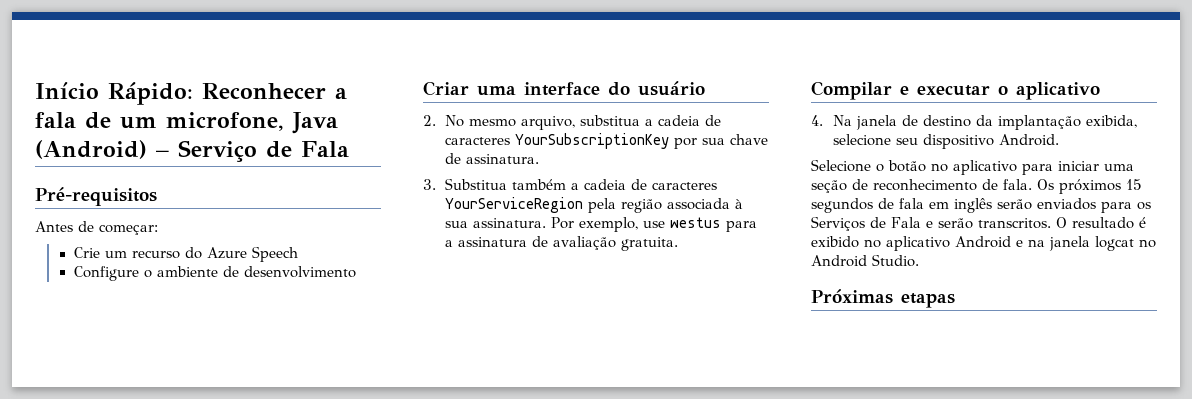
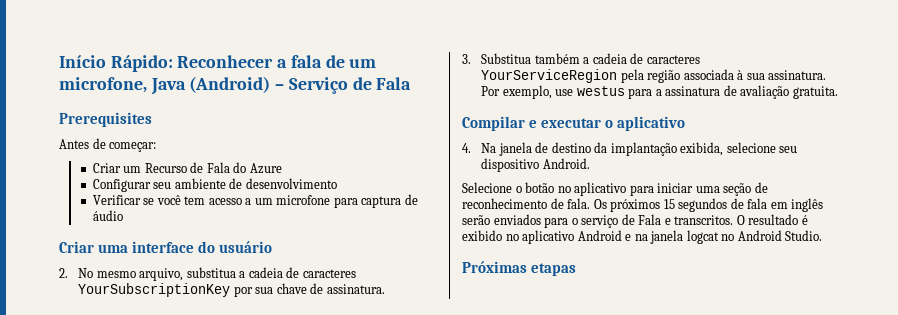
- Pré-requisitos
+ Prerequisites
- Crie um recurso do Azure Speech
- Configure o ambiente de desenvolvimento
+ Criar um Recurso de Fala do Azure
+ Configurar seu ambiente de desenvolvimento
+ Verificar se você tem acesso a um microfone para captura de áudio
- Os próximos 15 segundos de fala em inglês serão enviados para os Serviços de Fala e serão transcritos.
+ Os próximos 15 segundos de fala em inglês serão enviados para o serviço de Fala e transcritos.

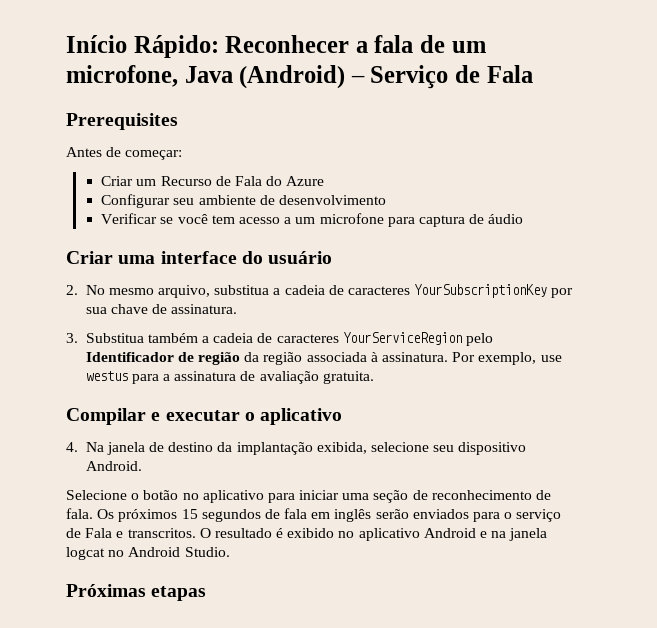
- 3. Substitua também a cadeia de caracteres YourServiceRegion pela região associada à sua assinatura.
+ 3. Substitua também a cadeia de caracteres YourServiceRegion pelo Identificador de região da região associada à assinatura.

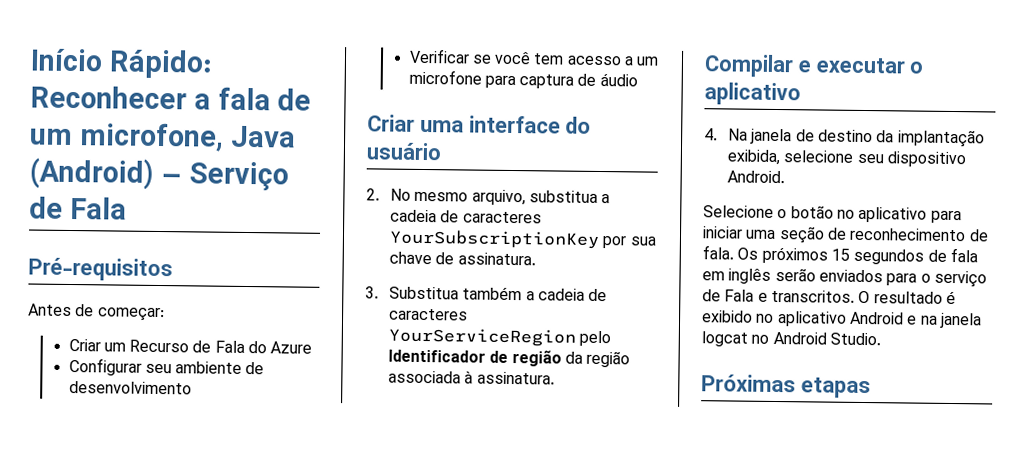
- Prerequisites
+ Pré-requisitos
- Por exemplo, use westus para a assinatura de avaliação gratuita.

